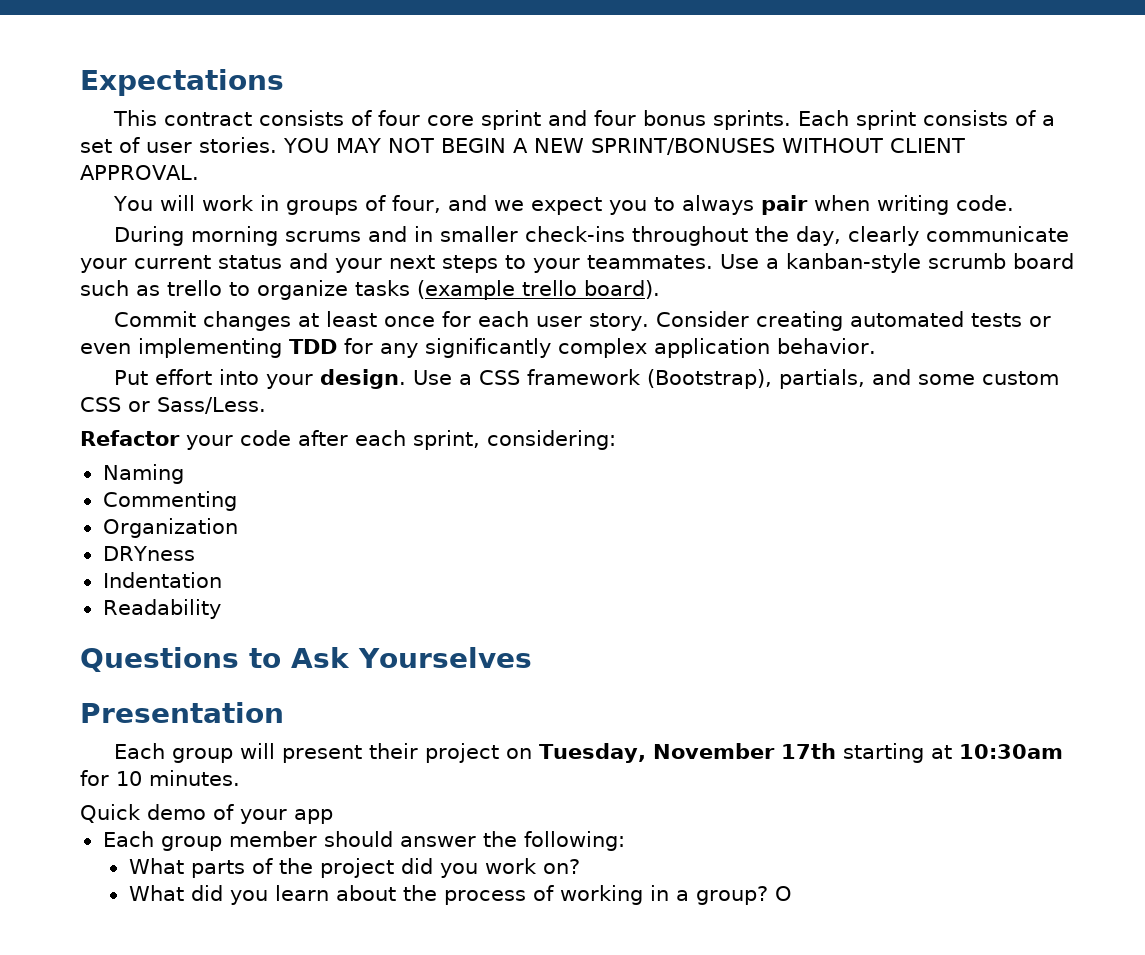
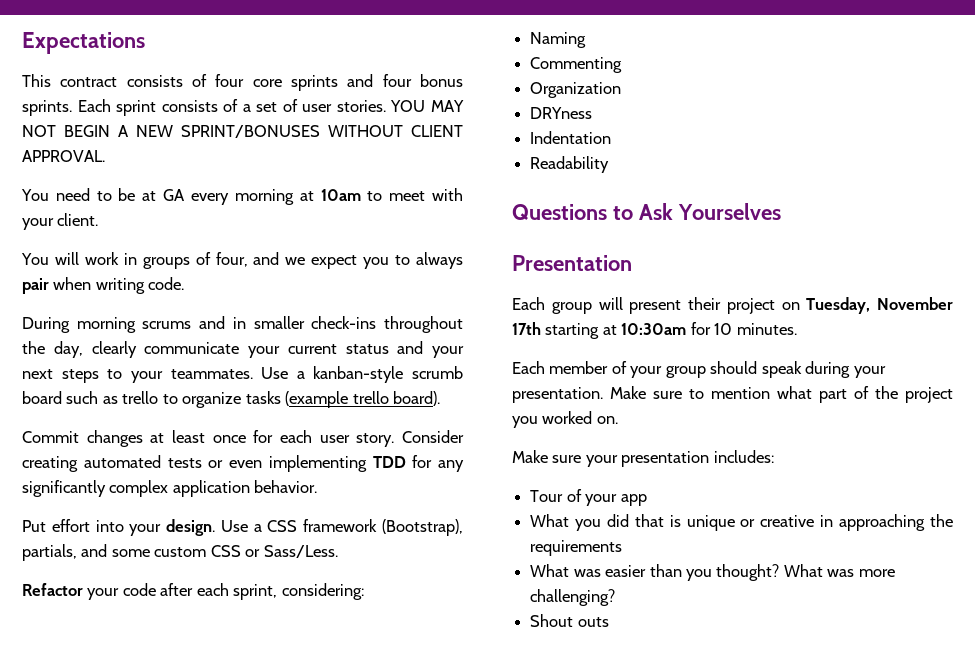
- This contract consists of four core sprint and four bonus sprints.
+ This contract consists of four core sprints and four bonus sprints.
+ You need to be at GA every morning at 10am to meet with your client.
- Quick demo of your app
- Each group member should answer the following:
- What parts of the project did you work on?
- What did you learn about the process of working in a group? O
+ Each member of your group should speak during your presentation. Make sure to mention what part of the project you worked on.
+ Make sure your presentation includes:
+ Tour of your app
+ What you did that is unique or creative in approaching the requirements
+ What was easier than you thought? What was more challenging?
+ Shout outs

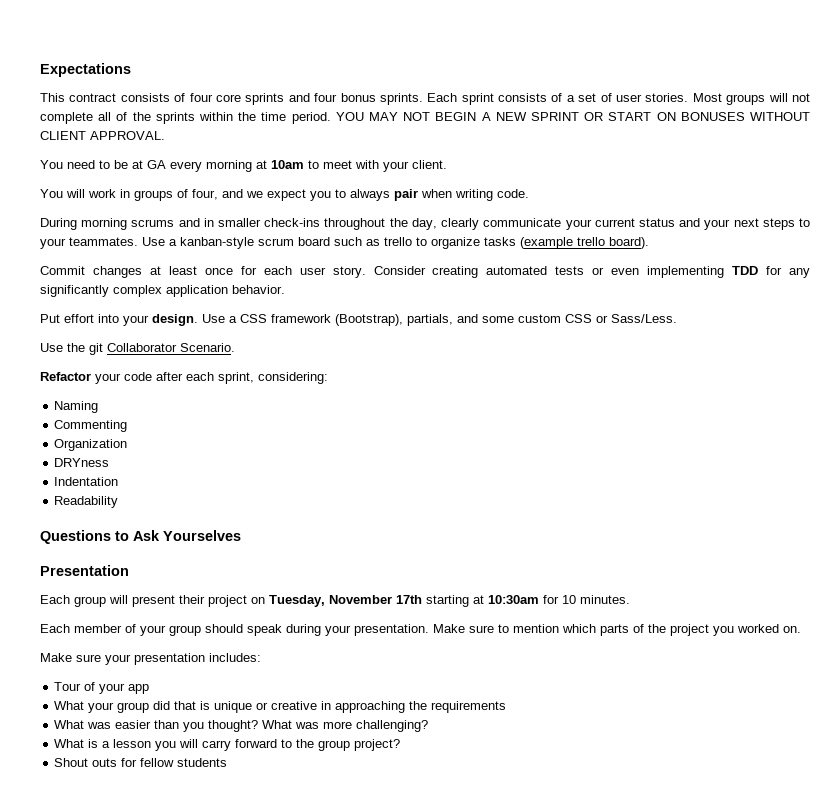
+ Most groups will not complete all of the sprints within the time period.
- YOU MAY NOT BEGIN A NEW SPRINT/BONUSES WITHOUT CLIENT APPROVAL.
+ YOU MAY NOT BEGIN A NEW SPRINT OR START ON BONUSES WITHOUT CLIENT APPROVAL.
- Use a kanban-style scrumb board such as trello to organize tasks (example trello board).
+ Use a kanban-style scrum board such as trello to organize tasks (example trello board).
+ Use the git Collaborator Scenario.
- Make sure to mention what part of the project you worked on.
+ Make sure to mention which parts of the project you worked on.
- What you did that is unique or creative in approaching the requirements
+ What your group did that is unique or creative in approaching the requirements
+ What is a lesson you will carry forward to the group project?
- Shout outs
+ Shout outs for fellow students

